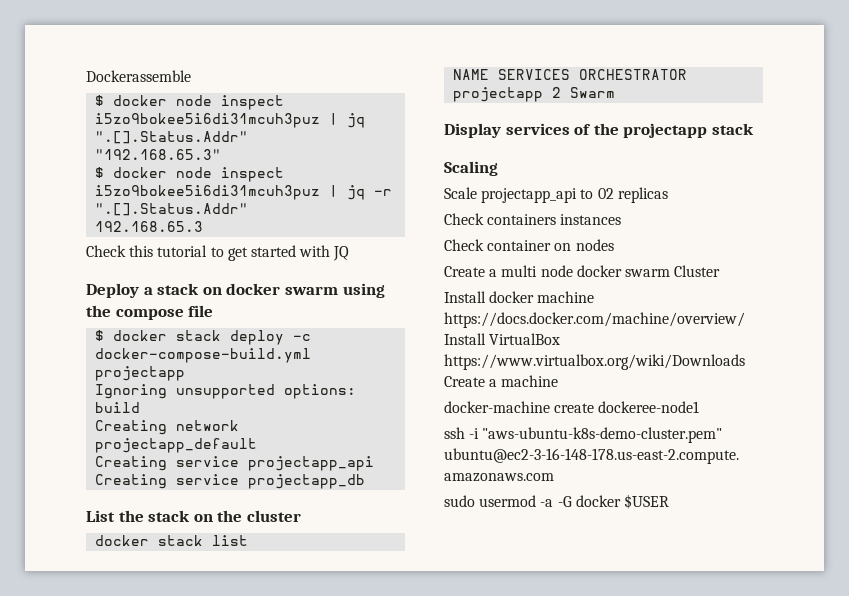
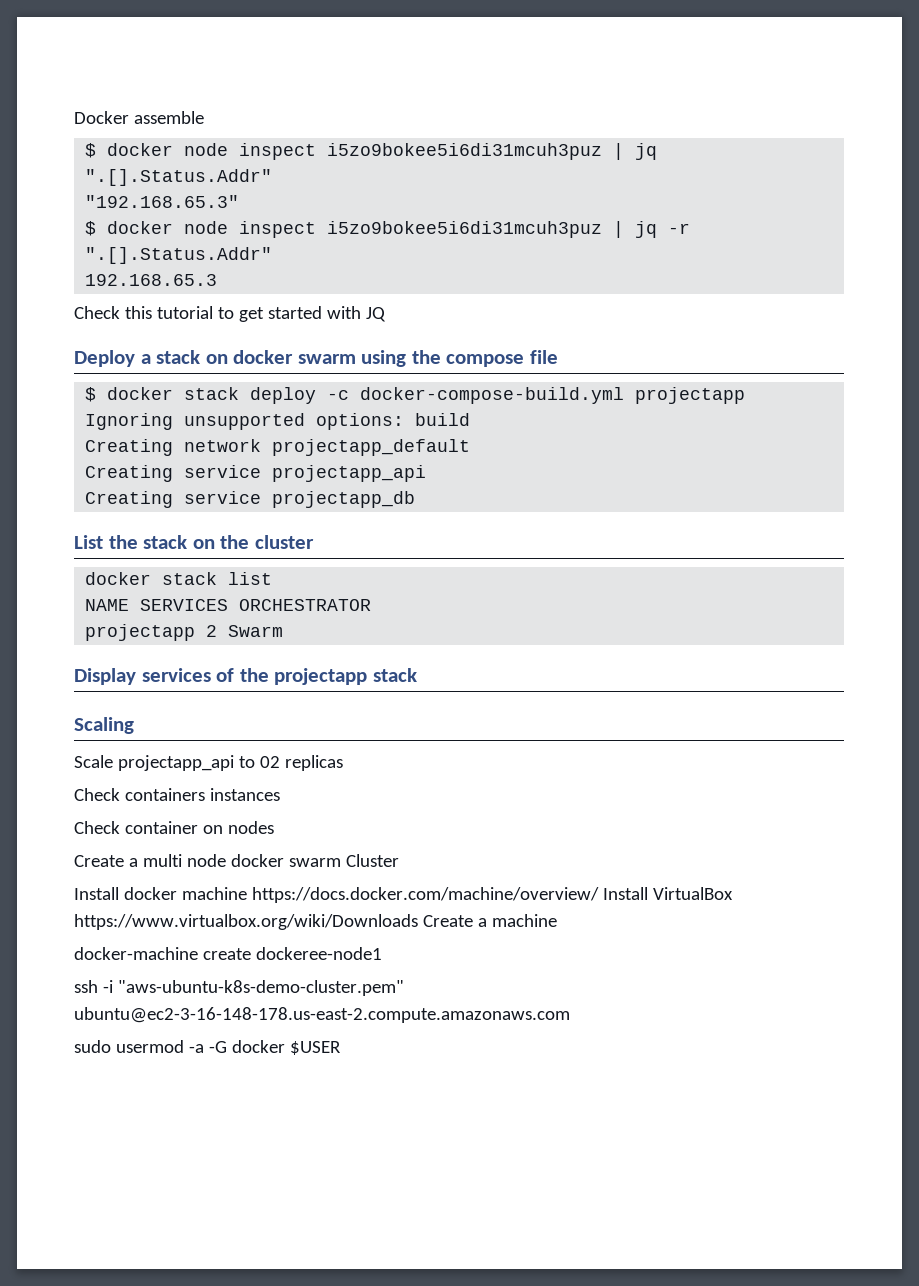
- Dockerassemble
+ Docker assemble

